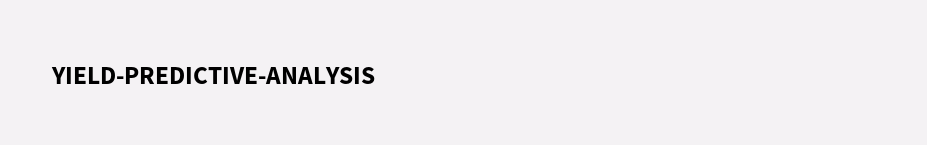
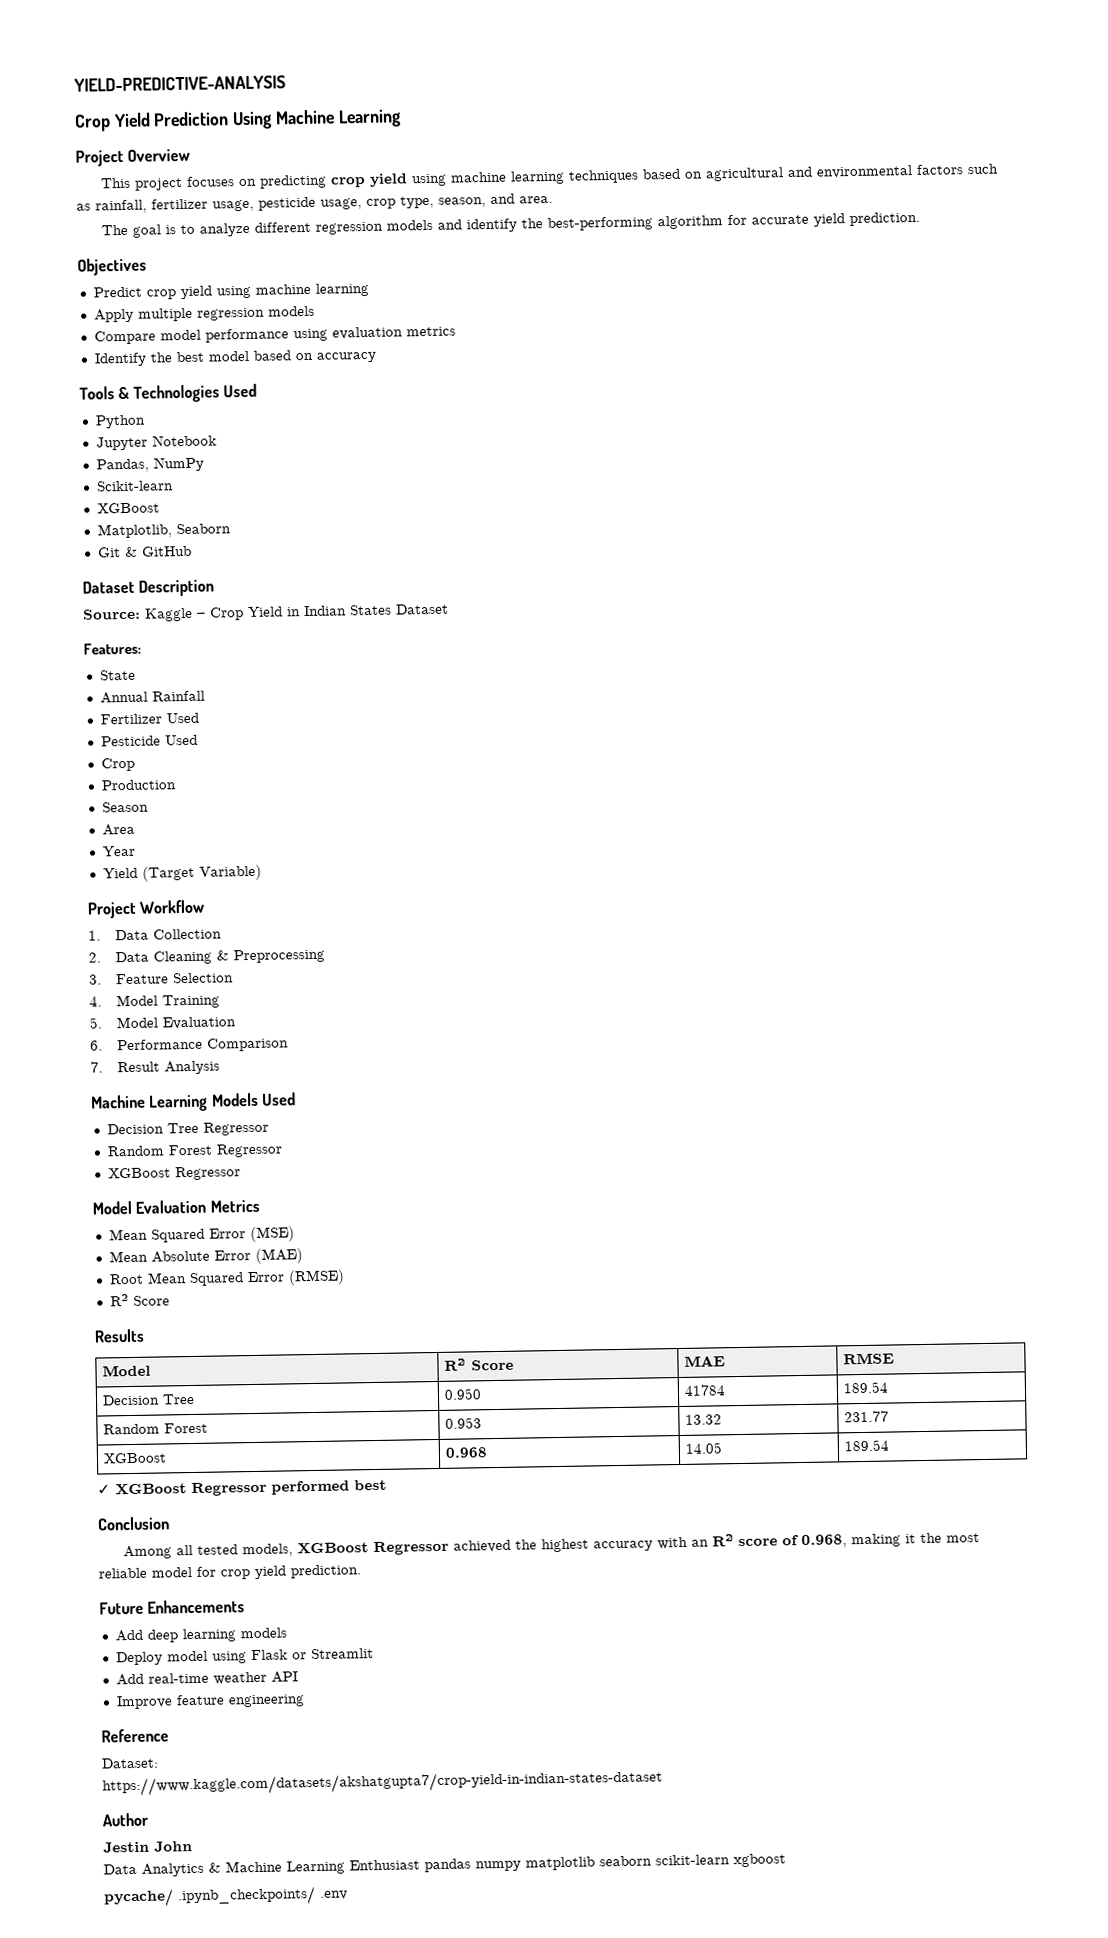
+ Crop Yield Prediction Using Machine Learning
+ Project Overview
+ This project focuses on predicting crop yield using machine learning techniques based on agricultural and environmental factors such as rainfall, fertilizer usage, pesticide usage, crop type, season, and area.
+ The goal is to analyze different regression models and identify the best-performing algorithm for accurate yield prediction.
+ Objectives
+ Predict crop yield using machine learning
+ Apply multiple regression models
+ Compare model performance using evaluation metrics
+ Identify the best model based on accuracy
+ Tools & Technologies Used
+ Python
+ Jupyter Notebook
+ Pandas, NumPy
+ Scikit-learn
+ XGBoost
+ Matplotlib, Seaborn
+ Git & GitHub
+ Dataset Description
+ Source: Kaggle – Crop Yield in Indian States Dataset
+ Features:
+ State
+ Annual Rainfall
+ Fertilizer Used
+ Pesticide Used
+ Crop
+ Production
+ Season
+ Area
+ Year
+ Yield (Target Variable)
+ Project Workflow
+ 1. Data Collection
+ 2. Data Cleaning & Preprocessing
+ 3. Feature Selection
+ 4. Model Training
+ 5. Model Evaluation
+ 6. Performance Comparison
+ 7. Result Analysis
+ Machine Learning Models Used
+ Decision Tree Regressor
+ Random Forest Regressor
+ XGBoost Regressor
+ Model Evaluation Metrics
+ Mean Squared Error (MSE)
+ Mean Absolute Error (MAE)
+ Root Mean Squared Error (RMSE)
+ R² Score
+ Results
+ Model | R² Score | MAE | RMSE
+ Decision Tree | 0.950 | 41784 | 189.54
+ Random Forest | 0.953 | 13.32 | 231.77
+ XGBoost | 0.968 | 14.05 | 189.54
+ ✓ XGBoost Regressor performed best
+ Conclusion
+ Among all tested models, XGBoost Regressor achieved the highest accuracy with an R² score of 0.968, making it the most reliable model for crop yield prediction.
+ Future Enhancements
+ Add deep learning models
+ Deploy model using Flask or Streamlit
+ Add real-time weather API
+ Improve feature engineering
+ Reference
+ Dataset:
+ https://www.kaggle.com/datasets/akshatgupta7/crop-yield-in-indian-states-dataset
+ Author
+ Jestin John
+ Data Analytics & Machine Learning Enthusiast pandas numpy matplotlib seaborn scikit-learn xgboost
+ pycache/ .ipynb_checkpoints/ .env

